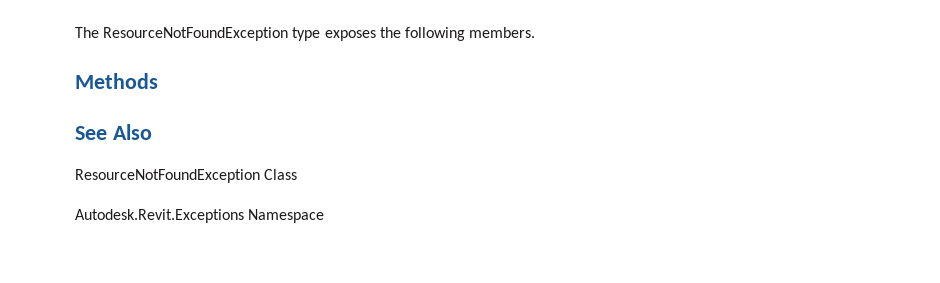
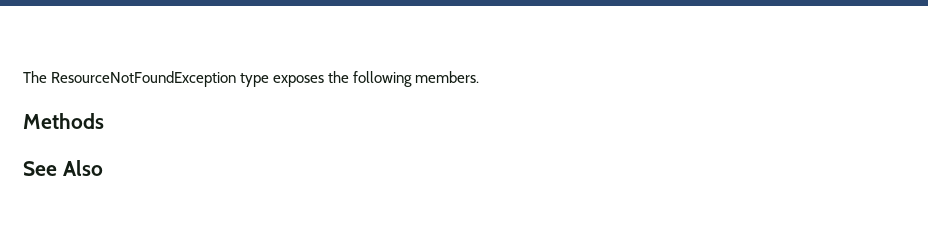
- ResourceNotFoundException Class
- Autodesk.Revit.Exceptions Namespace

